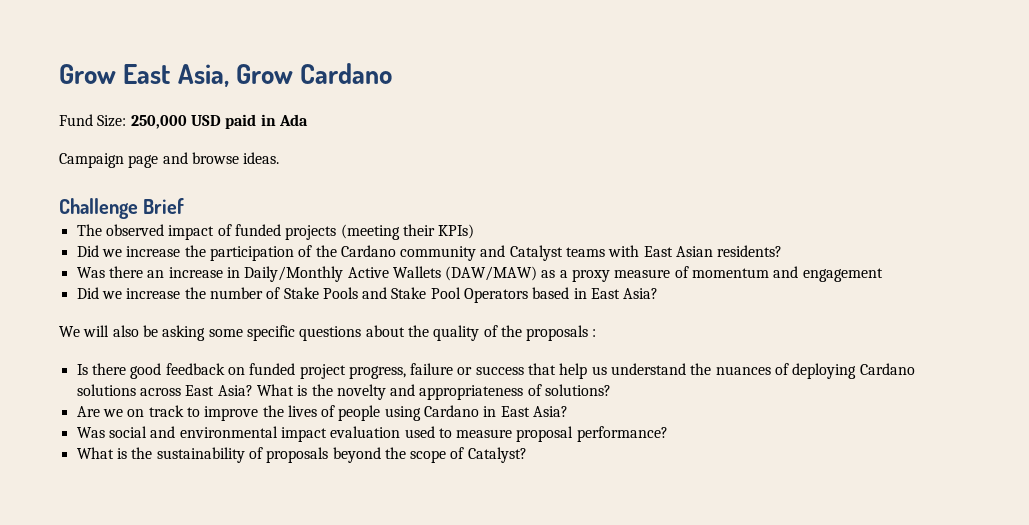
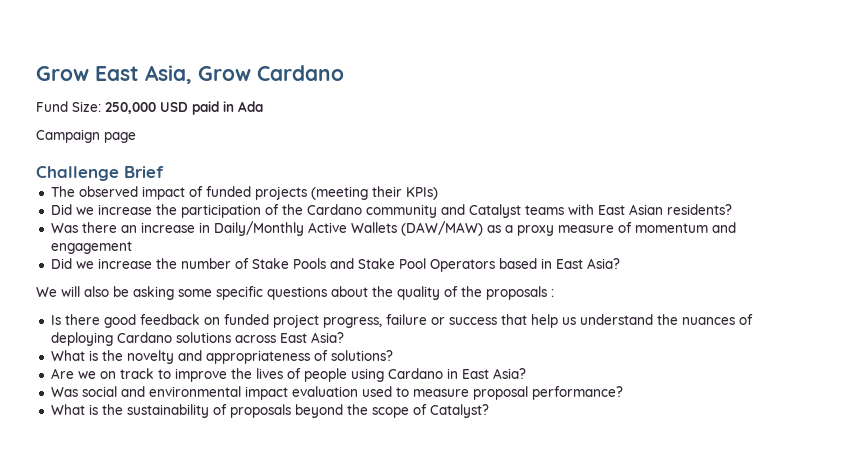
- Campaign page and browse ideas.
+ Campaign page
- Is there good feedback on funded project progress, failure or success that help us understand the nuances of deploying Cardano solutions across East Asia? What is the novelty and appropriateness of solutions?
+ Is there good feedback on funded project progress, failure or success that help us understand the nuances of deploying Cardano solutions across East Asia?
+ What is the novelty and appropriateness of solutions?

